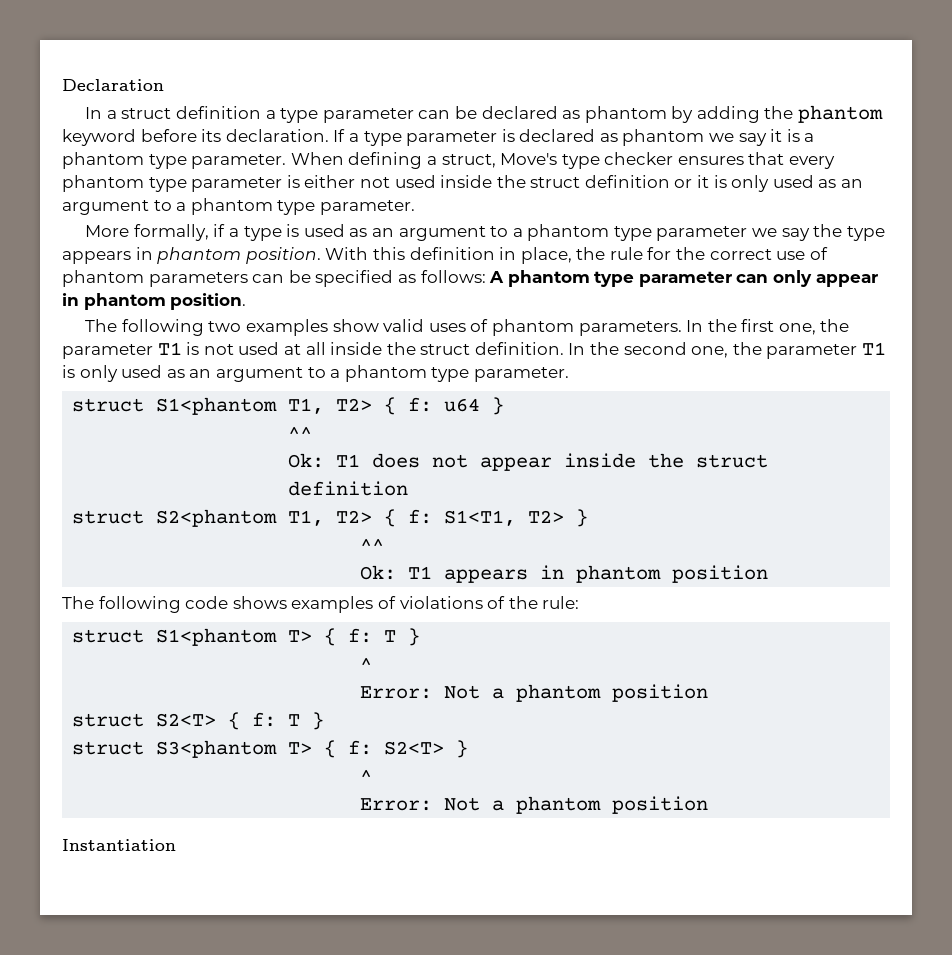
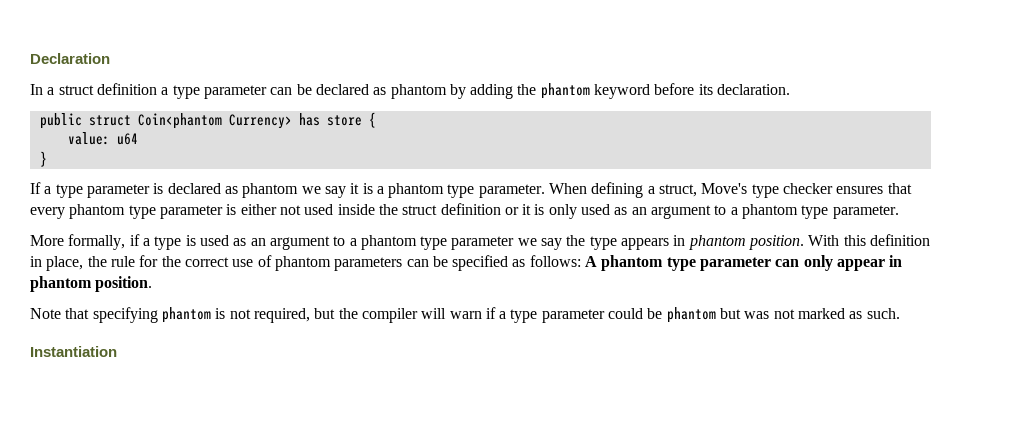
- In a struct definition a type parameter can be declared as phantom by adding the phantom keyword before its declaration. If a type parameter is declared as phantom we say it is a phantom type parameter.
+ In a struct definition a type parameter can be declared as phantom by adding the phantom keyword before its declaration.
+ public struct Coin<phantom Currency> has store {
+ value: u64
+ }
+ If a type parameter is declared as phantom we say it is a phantom type parameter.
- The following two examples show valid uses of phantom parameters. In the first one, the parameter T1 is not used at all inside the struct definition. In the second one, the parameter T1 is only used as an argument to a phantom type parameter.
- struct S1<phantom T1, T2> { f: u64 }
- ^^
- Ok: T1 does not appear inside the struct definition
- struct S2<phantom T1, T2> { f: S1<T1, T2> }
- ^^
- Ok: T1 appears in phantom position
- The following code shows examples of violations of the rule:
- struct S1<phantom T> { f: T }
- ^
- Error: Not a phantom position
- struct S2<T> { f: T }
- struct S3<phantom T> { f: S2<T> }
- ^
- Error: Not a phantom position
+ Note that specifying phantom is not required, but the compiler will warn if a type parameter could be phantom but was not marked as such.

